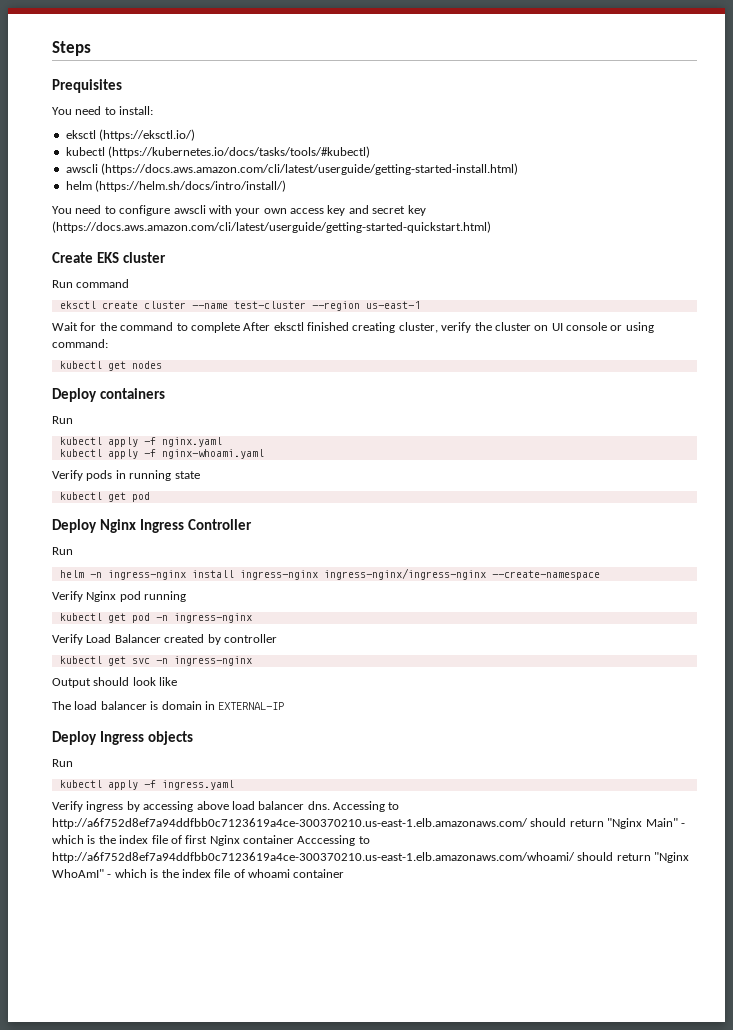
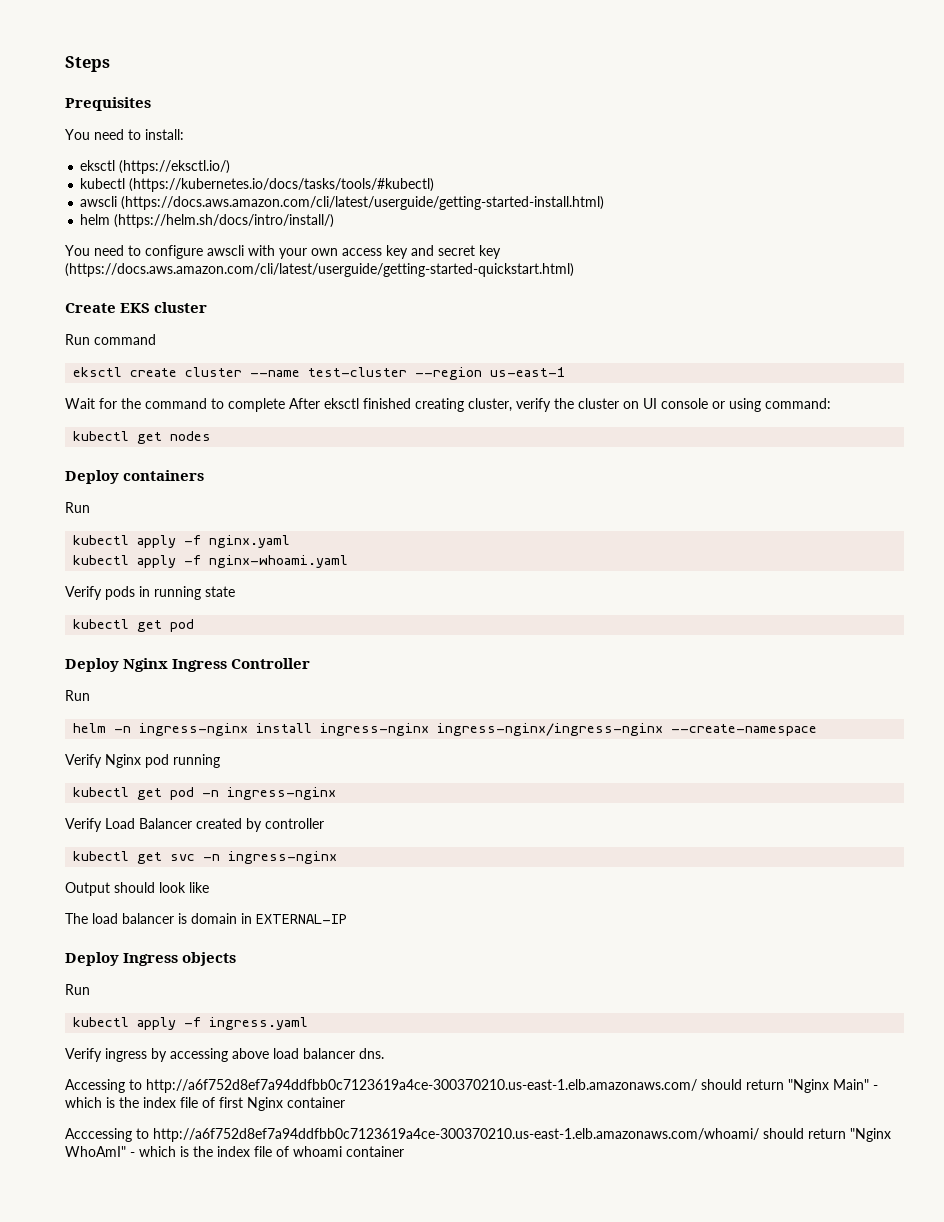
- Verify ingress by accessing above load balancer dns. Accessing to http://a6f752d8ef7a94ddfbb0c7123619a4ce-300370210.us-east-1.elb.amazonaws.com/ should return "Nginx Main" - which is the index file of first Nginx container Acccessing to http://a6f752d8ef7a94ddfbb0c7123619a4ce-300370210.us-east-1.elb.amazonaws.com/whoami/ should return "Nginx WhoAmI" - which is the index file of whoami container
+ Verify ingress by accessing above load balancer dns.
+ Accessing to http://a6f752d8ef7a94ddfbb0c7123619a4ce-300370210.us-east-1.elb.amazonaws.com/ should return "Nginx Main" - which is the index file of first Nginx container
+ Acccessing to http://a6f752d8ef7a94ddfbb0c7123619a4ce-300370210.us-east-1.elb.amazonaws.com/whoami/ should return "Nginx WhoAmI" - which is the index file of whoami container

